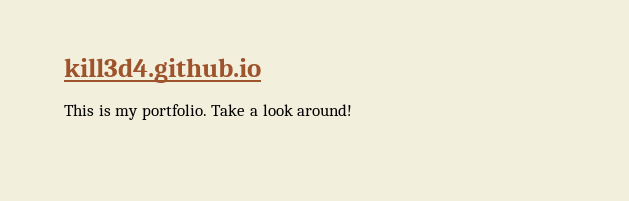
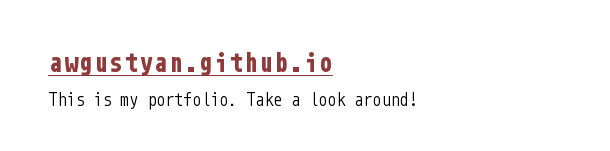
- kill3d4.github.io
+ awgustyan.github.io

